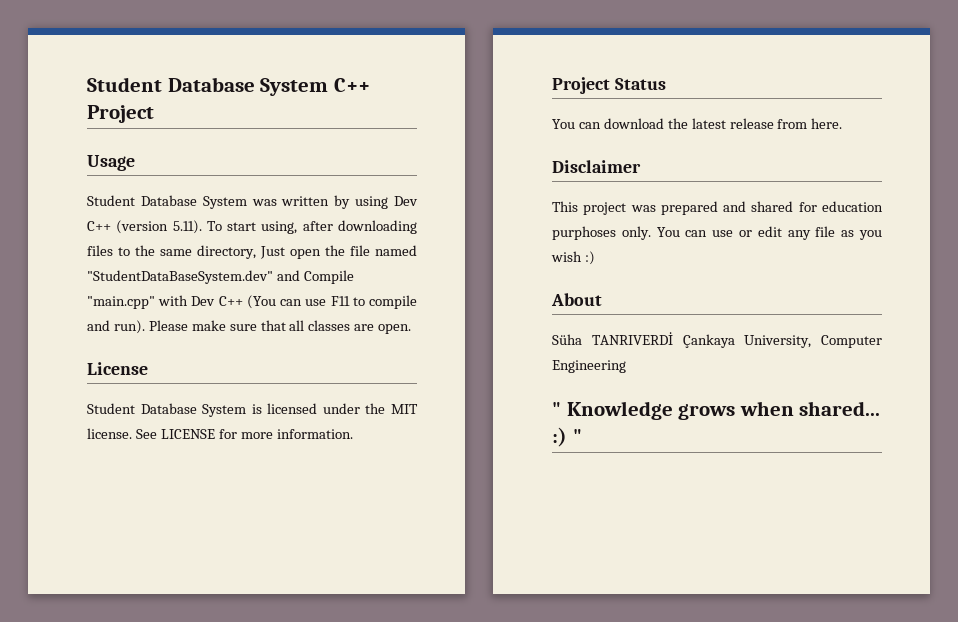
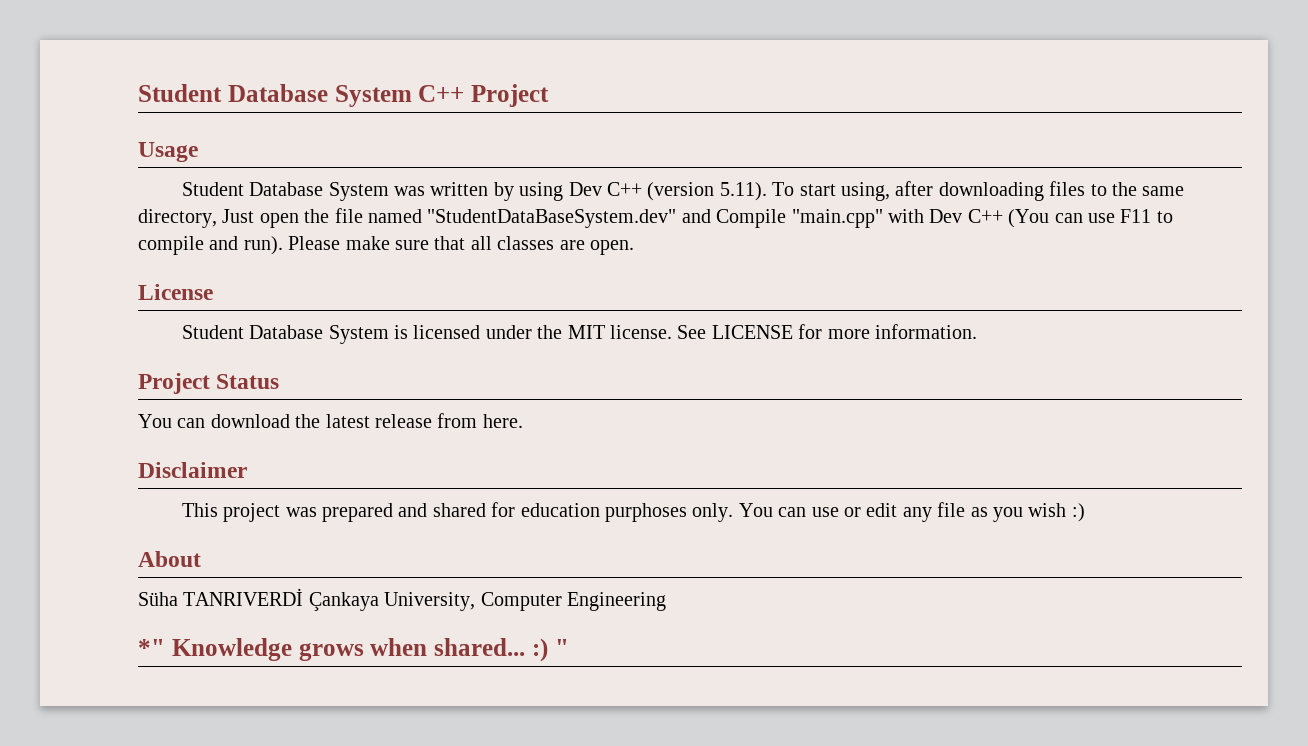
- " Knowledge grows when shared... :) "
+ *" Knowledge grows when shared... :) "

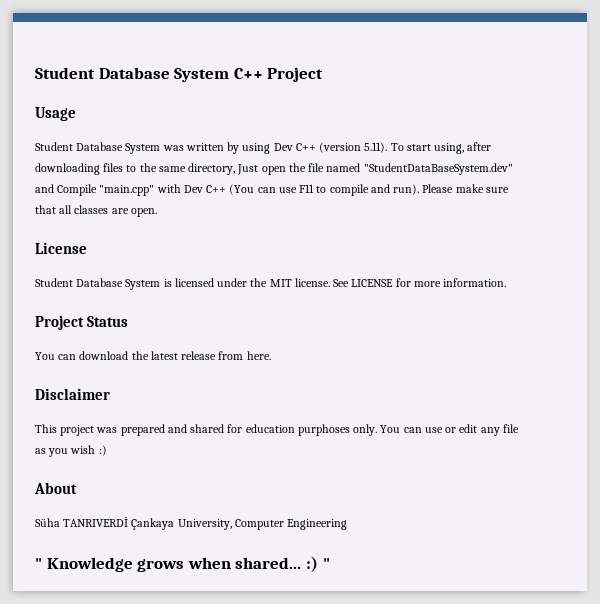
- *" Knowledge grows when shared... :) "
+ " Knowledge grows when shared... :) "

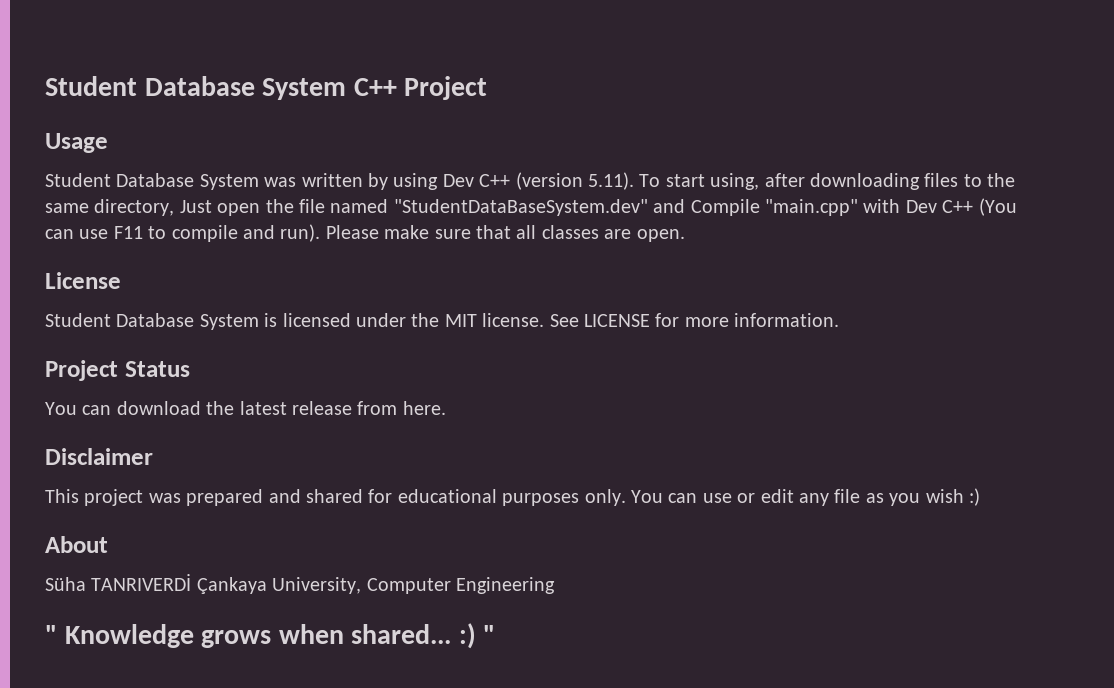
- This project was prepared and shared for education purphoses only.
+ This project was prepared and shared for educational purposes only.

